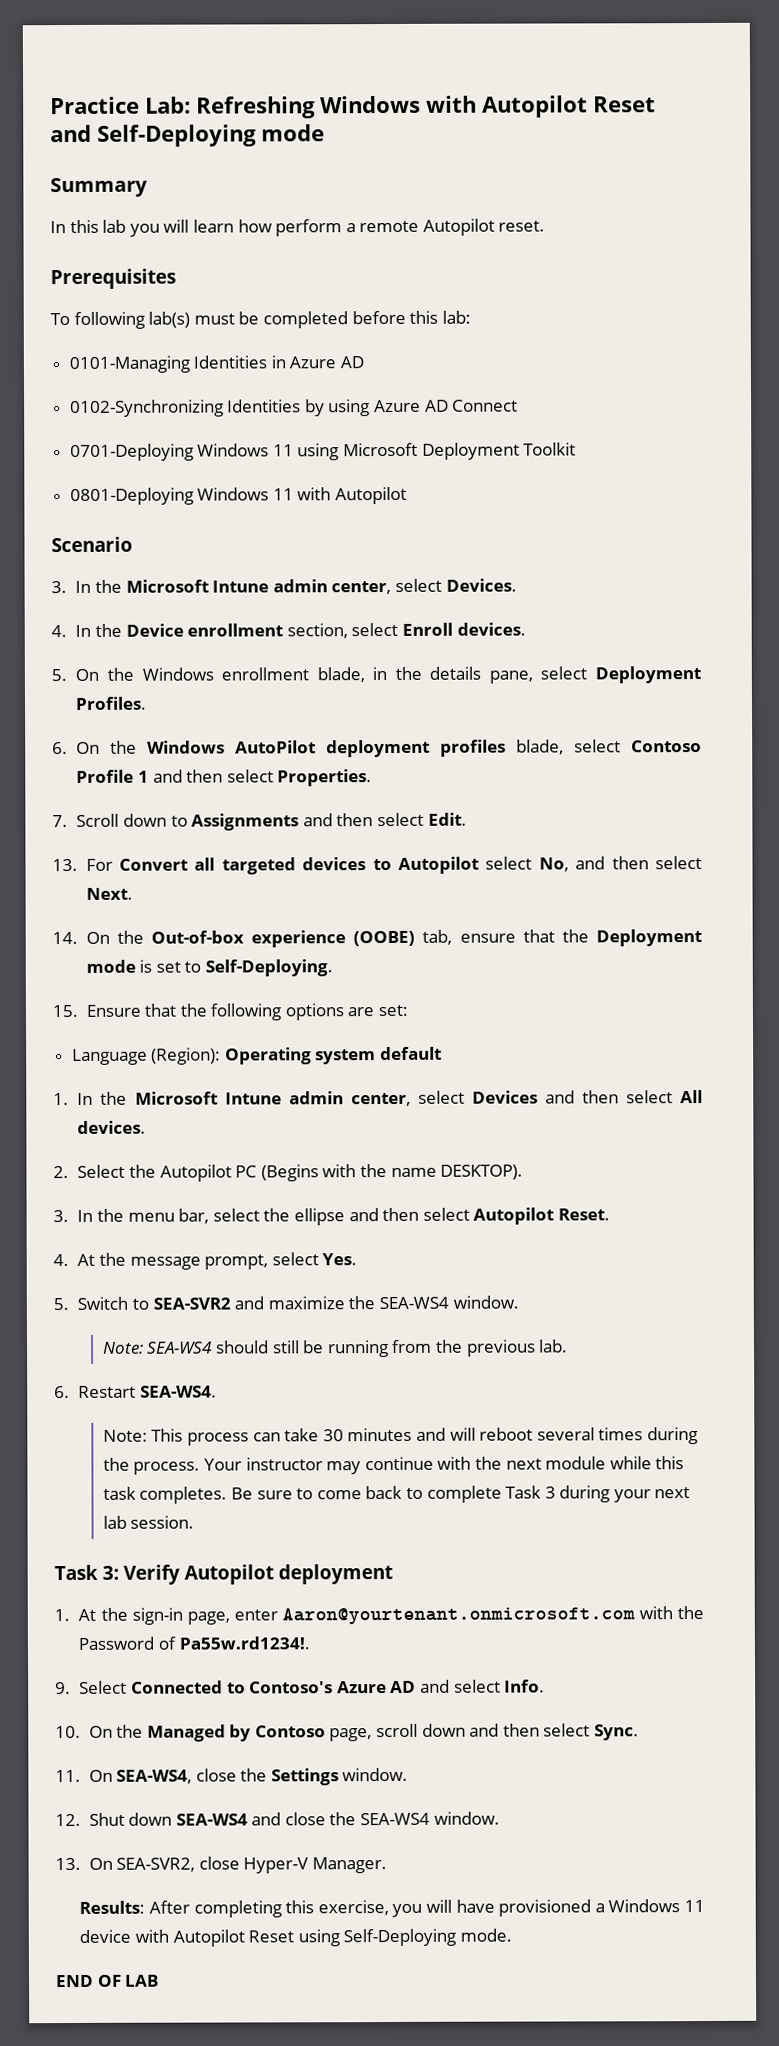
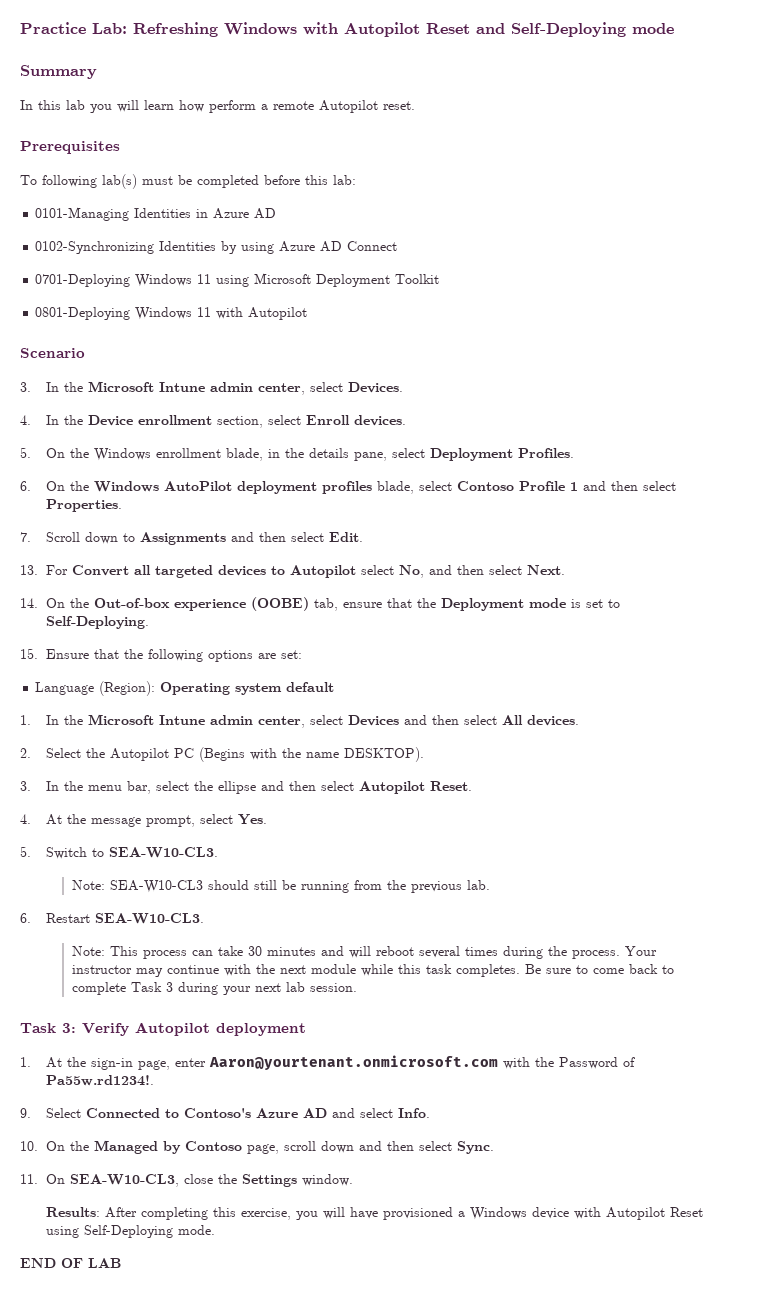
- 5. Switch to SEA-SVR2 and maximize the SEA-WS4 window.
- Note: SEA-WS4 should still be running from the previous lab.
+ 5. Switch to SEA-W10-CL3.
+ Note: SEA-W10-CL3 should still be running from the previous lab.
- 6. Restart SEA-WS4.
+ 6. Restart SEA-W10-CL3.
- 11. On SEA-WS4, close the Settings window.
+ 11. On SEA-W10-CL3, close the Settings window.
- 12. Shut down SEA-WS4 and close the SEA-WS4 window.
- 13. On SEA-SVR2, close Hyper-V Manager.
- Results: After completing this exercise, you will have provisioned a Windows 11 device with Autopilot Reset using Self-Deploying mode.
+ Results: After completing this exercise, you will have provisioned a Windows device with Autopilot Reset using Self-Deploying mode.

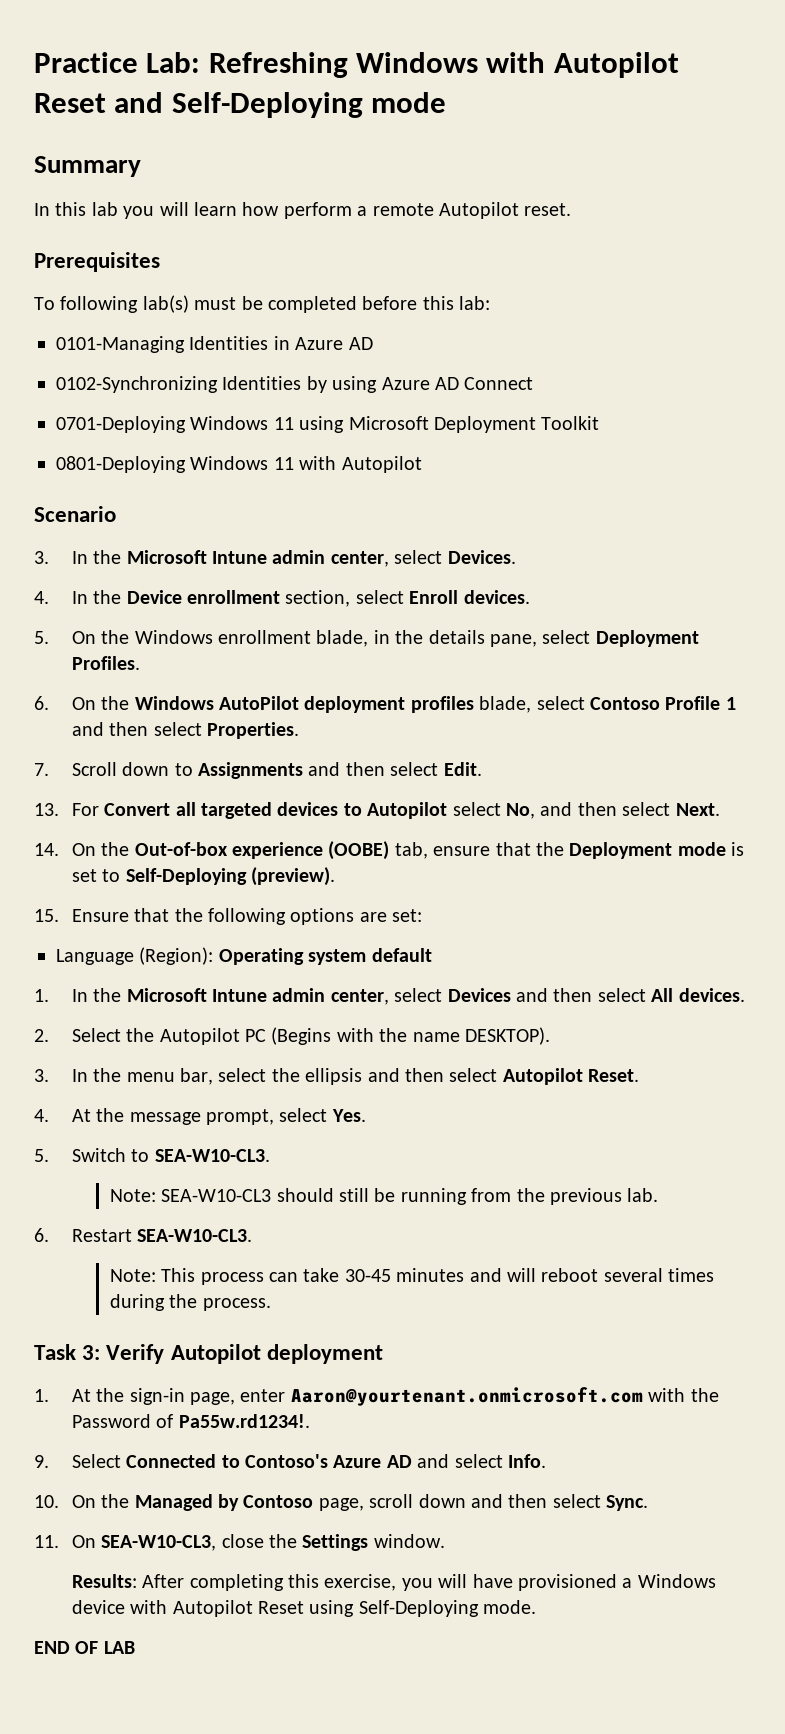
- 14. On the Out-of-box experience (OOBE) tab, ensure that the Deployment mode is set to Self-Deploying.
+ 14. On the Out-of-box experience (OOBE) tab, ensure that the Deployment mode is set to Self-Deploying (preview).
- 3. In the menu bar, select the ellipse and then select Autopilot Reset.
+ 3. In the menu bar, select the ellipsis and then select Autopilot Reset.
- Note: This process can take 30 minutes and will reboot several times during the process. Your instructor may continue with the next module while this task completes. Be sure to come back to complete Task 3 during your next lab session.
+ Note: This process can take 30-45 minutes and will reboot several times during the process.

